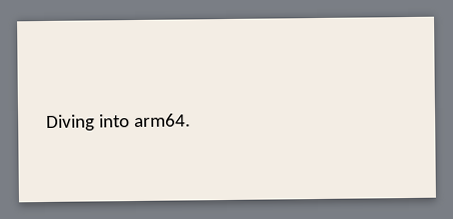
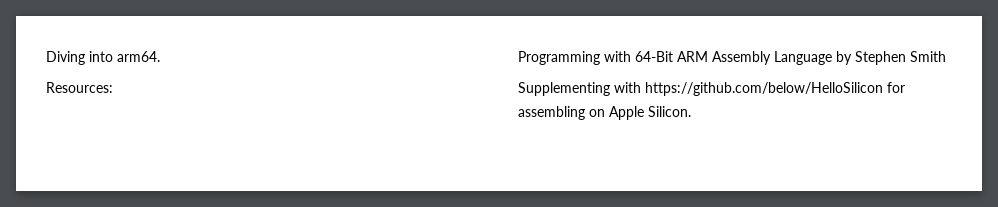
+ Resources:
+ Programming with 64-Bit ARM Assembly Language by Stephen Smith
+ Supplementing with https://github.com/below/HelloSilicon for assembling on Apple Silicon.

